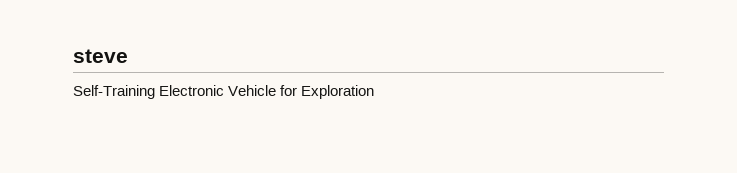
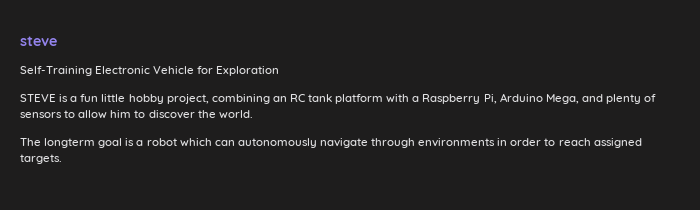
+ STEVE is a fun little hobby project, combining an RC tank platform with a Raspberry Pi, Arduino Mega, and plenty of sensors to allow him to discover the world.
+ The longterm goal is a robot which can autonomously navigate through environments in order to reach assigned targets.

